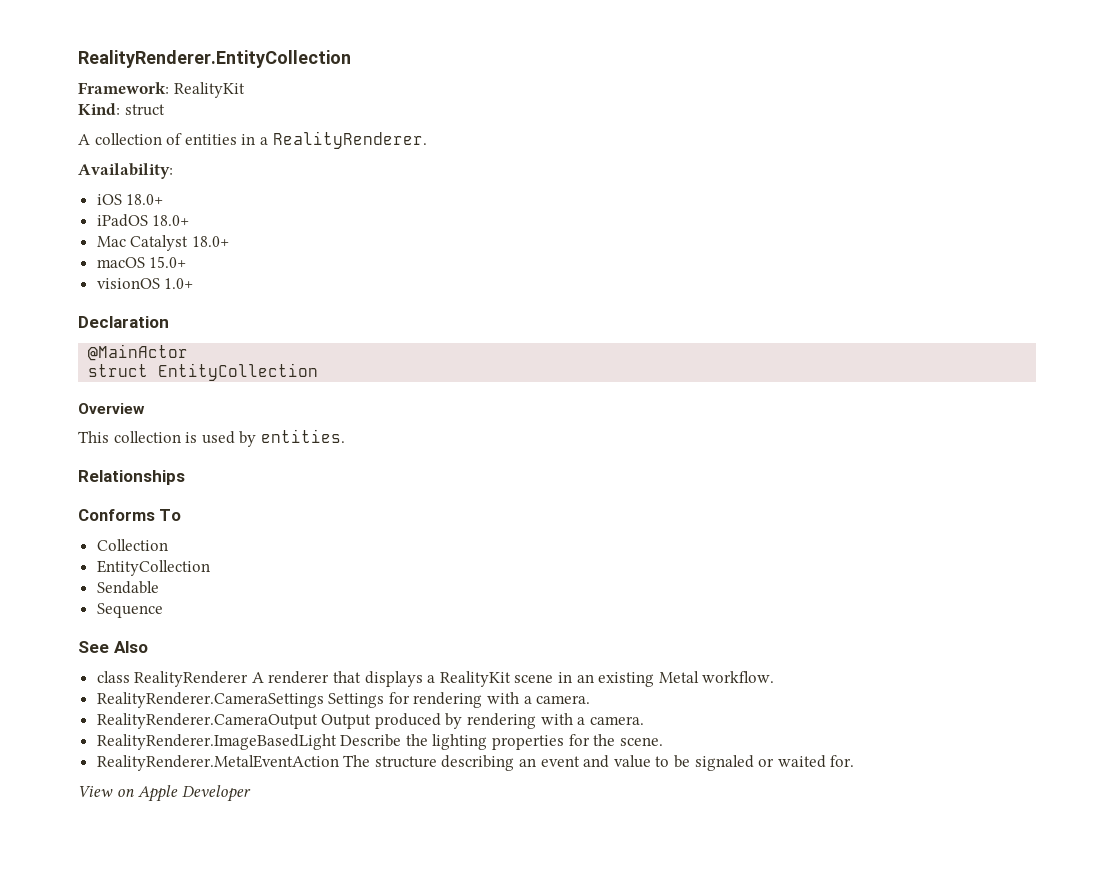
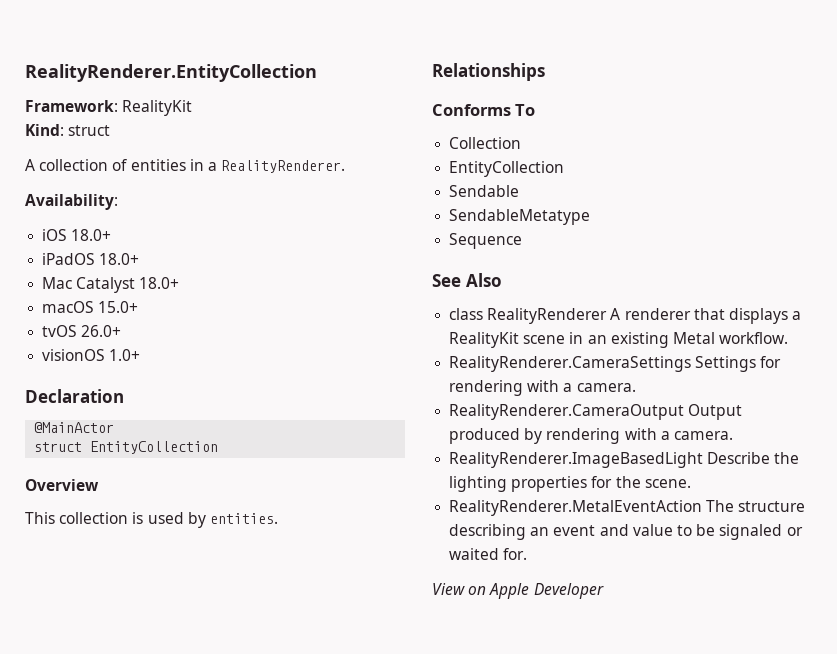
+ tvOS 26.0+
+ SendableMetatype

